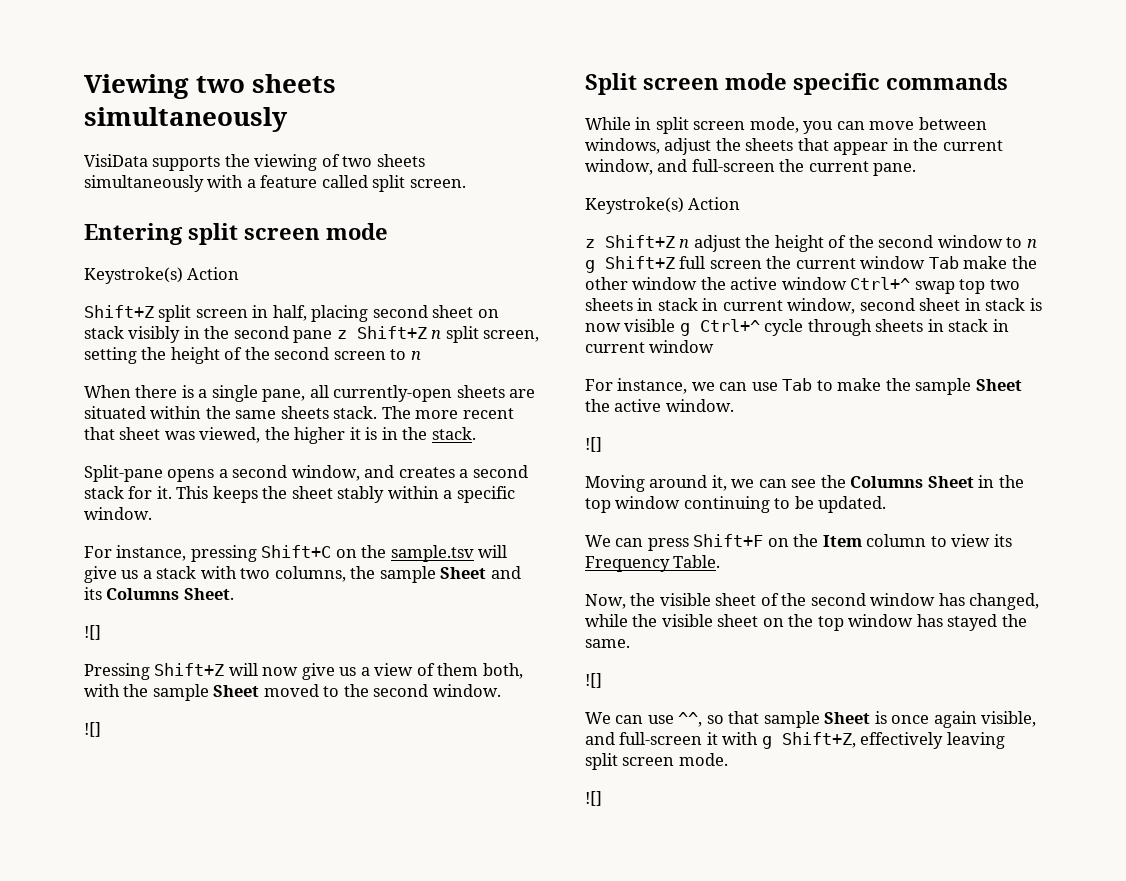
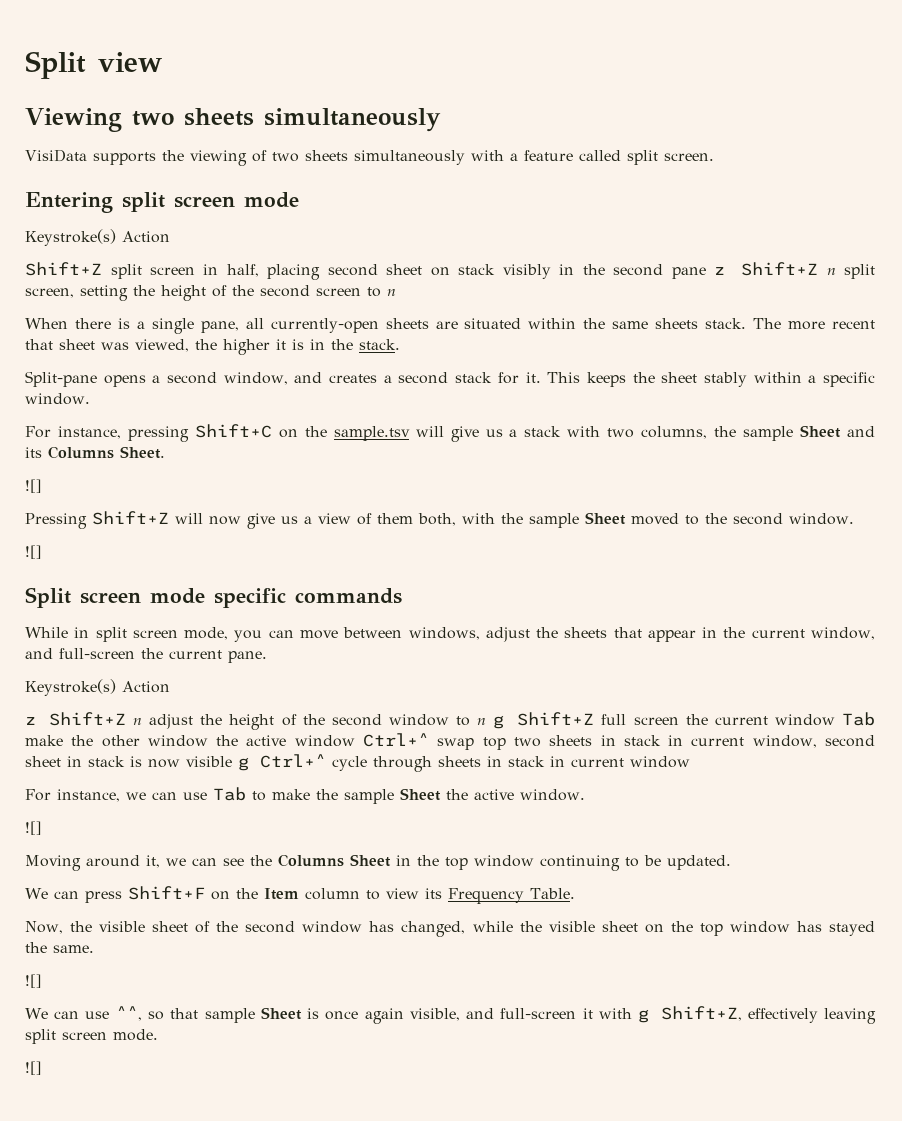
+ Split view

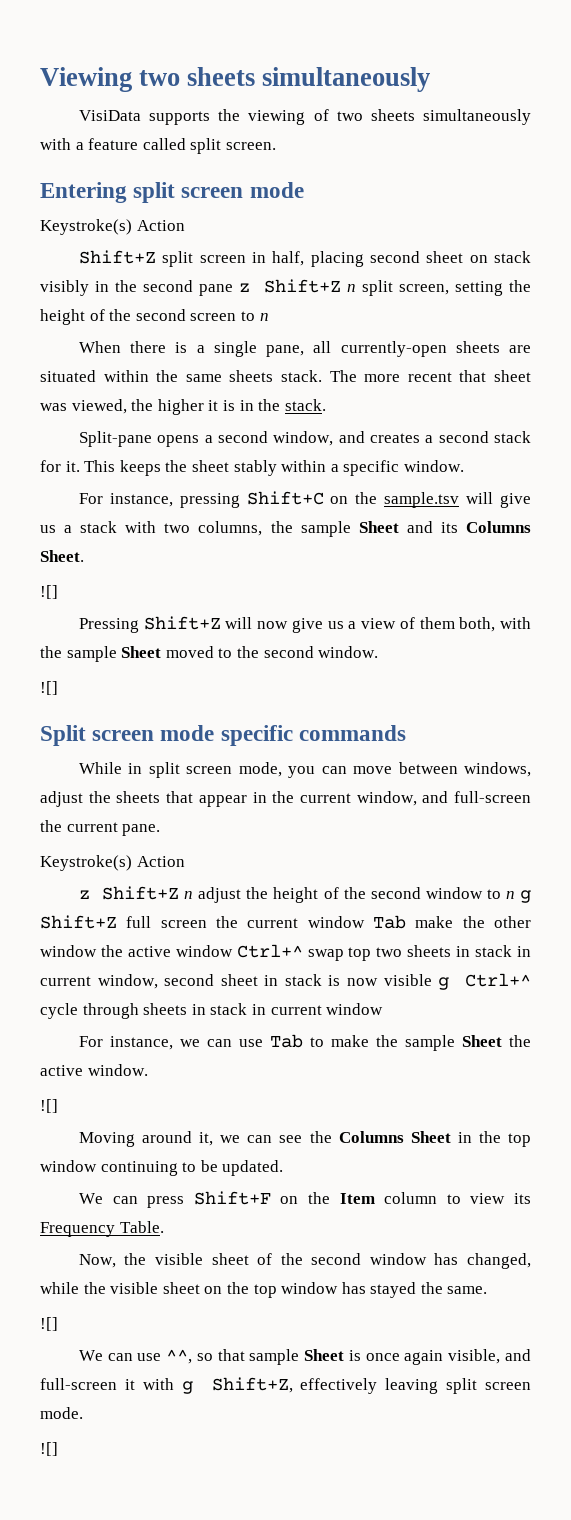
- Split view

